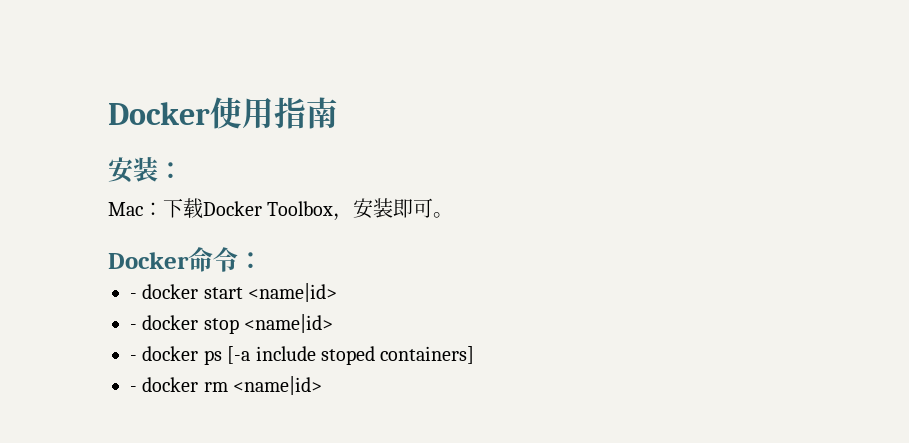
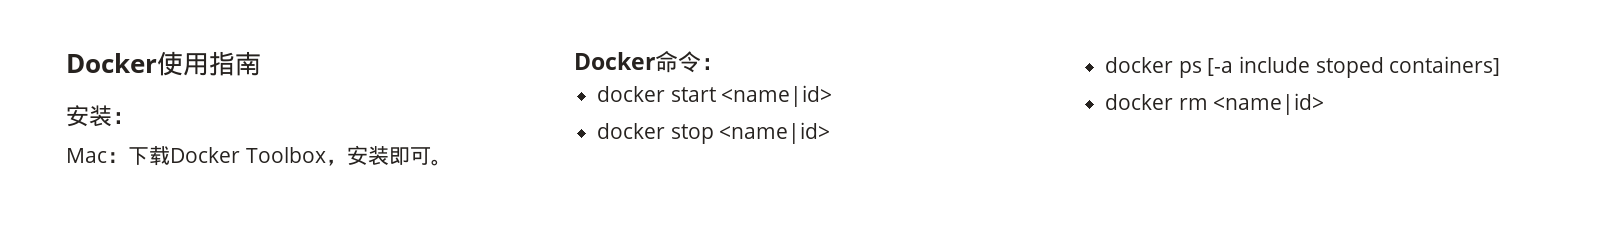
- - docker start <name|id>
+ docker start <name|id>
- - docker stop <name|id>
+ docker stop <name|id>
- - docker ps [-a include stoped containers]
+ docker ps [-a include stoped containers]
- - docker rm <name|id>
+ docker rm <name|id>

